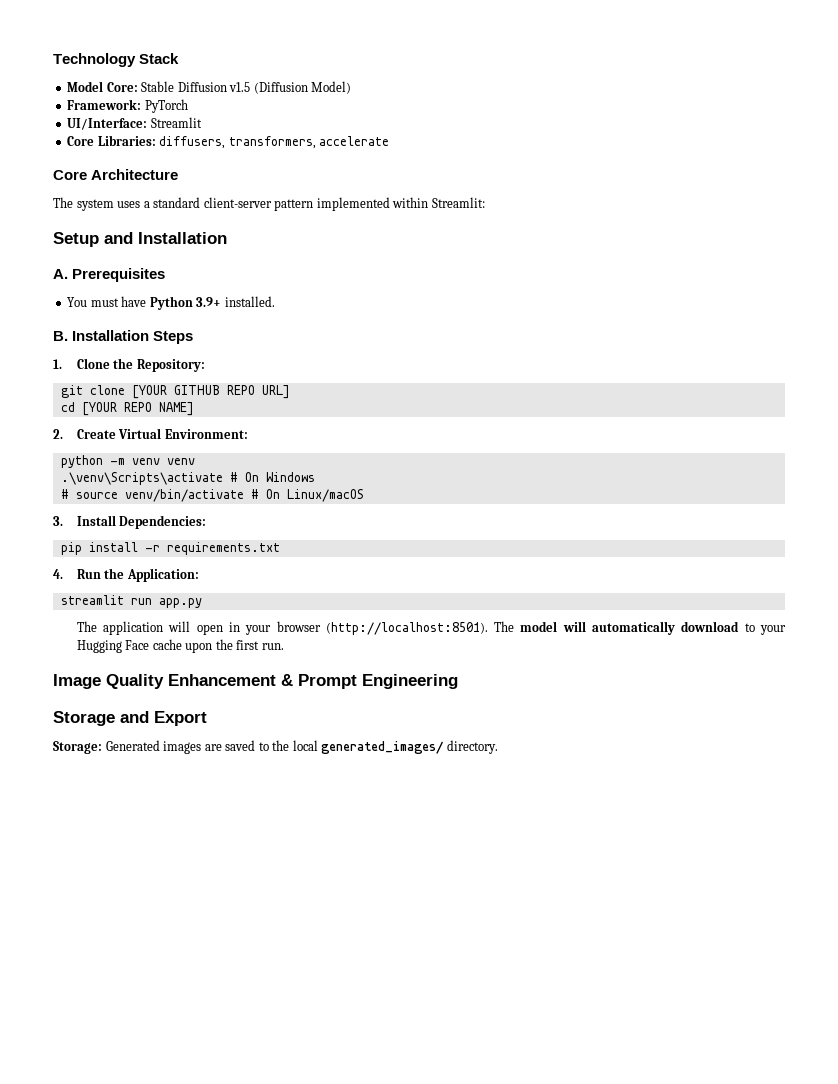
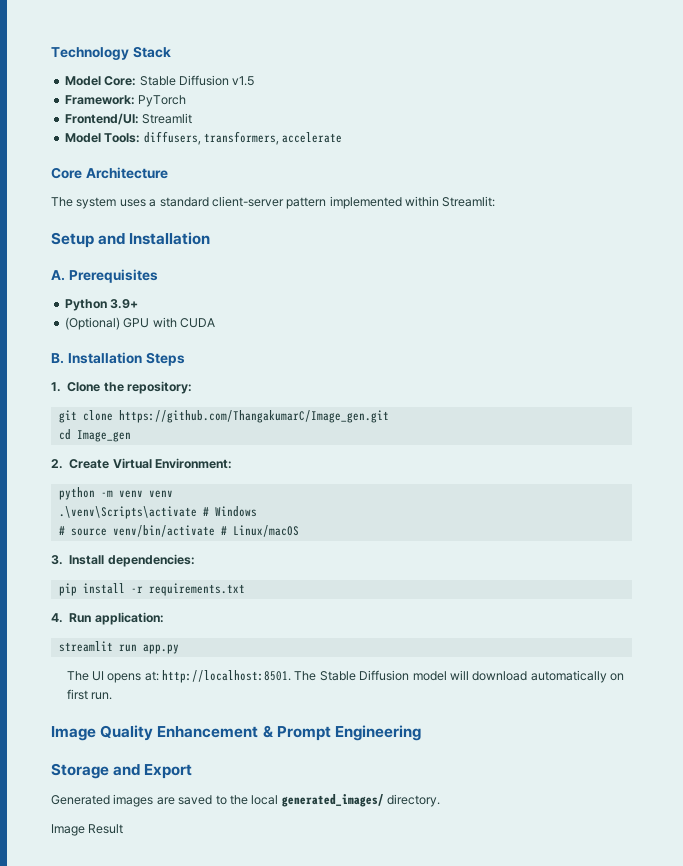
- Model Core: Stable Diffusion v1.5 (Diffusion Model)
+ Model Core: Stable Diffusion v1.5
- UI/Interface: Streamlit
+ Frontend/UI: Streamlit
- Core Libraries: diffusers, transformers, accelerate
+ Model Tools: diffusers, transformers, accelerate
- You must have Python 3.9+ installed.
+ Python 3.9+
+ (Optional) GPU with CUDA
- 1. Clone the Repository:
+ 1. Clone the repository:
- git clone [YOUR GITHUB REPO URL]
- cd [YOUR REPO NAME]
+ git clone https://github.com/ThangakumarC/Image_gen.git
+ cd Image_gen
- .\venv\Scripts\activate # On Windows
+ .\venv\Scripts\activate # Windows
- # source venv/bin/activate # On Linux/macOS
+ # source venv/bin/activate # Linux/macOS
- 3. Install Dependencies:
+ 3. Install dependencies:
- 4. Run the Application:
+ 4. Run application:
- The application will open in your browser (http://localhost:8501). The model will automatically download to your Hugging Face cache upon the first run.
+ The UI opens at: http://localhost:8501. The Stable Diffusion model will download automatically on first run.
- Storage: Generated images are saved to the local generated_images/ directory.
+ Generated images are saved to the local generated_images/ directory.
+ Image Result

